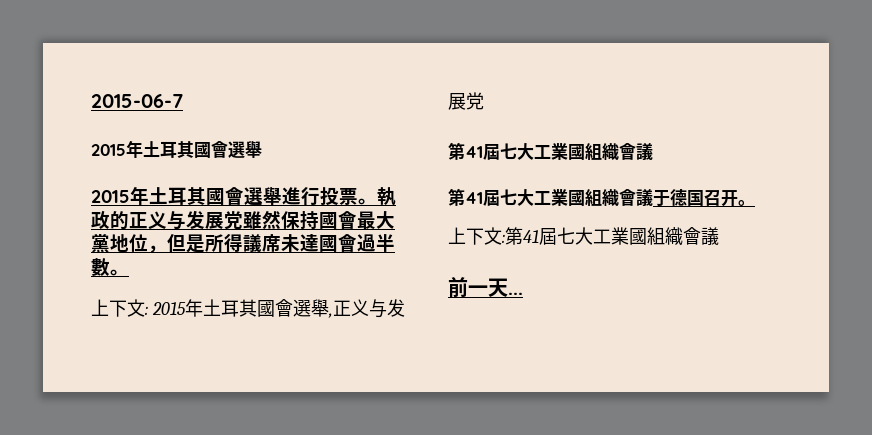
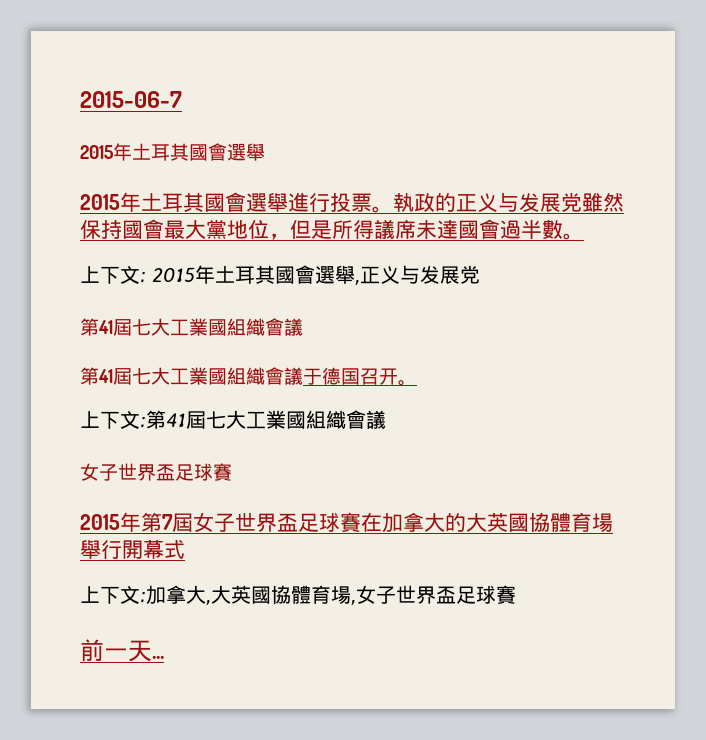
  上下文:第41屆七大工業國組織會議
+ 女子世界盃足球賽
+ 2015年第7屆女子世界盃足球賽在加拿大的大英國協體育場舉行開幕式
+ 上下文:加拿大,大英國協體育場,女子世界盃足球賽

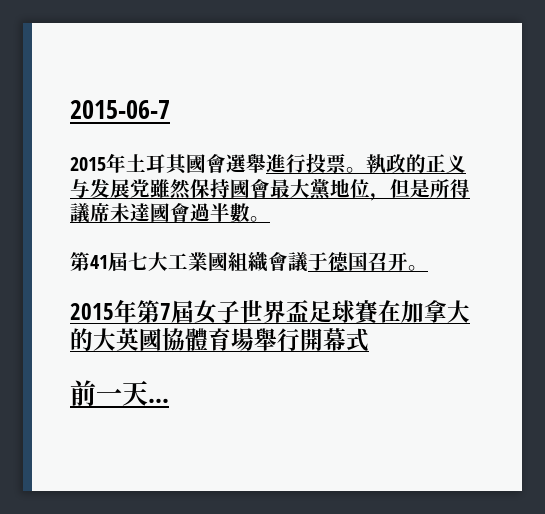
  2015-06-7
- 2015年土耳其國會選舉
- 上下文: 2015年土耳其國會選舉,正义与发展党
- 第41屆七大工業國組織會議
- 上下文:第41屆七大工業國組織會議
- 女子世界盃足球賽
- 上下文:加拿大,大英國協體育場,女子世界盃足球賽

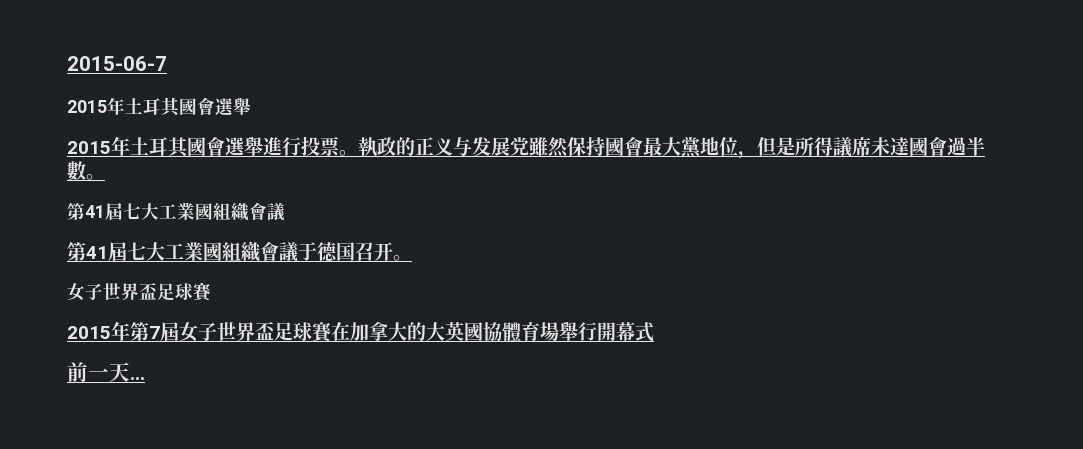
  2015-06-7
+ 2015年土耳其國會選舉
  執政的正义与发展党雖然保持國會最大黨地位，但是所得議席未達國會過半數。
+ 第41屆七大工業國組織會議
  第41屆七大工業國組織會議于德国召开。
+ 女子世界盃足球賽

